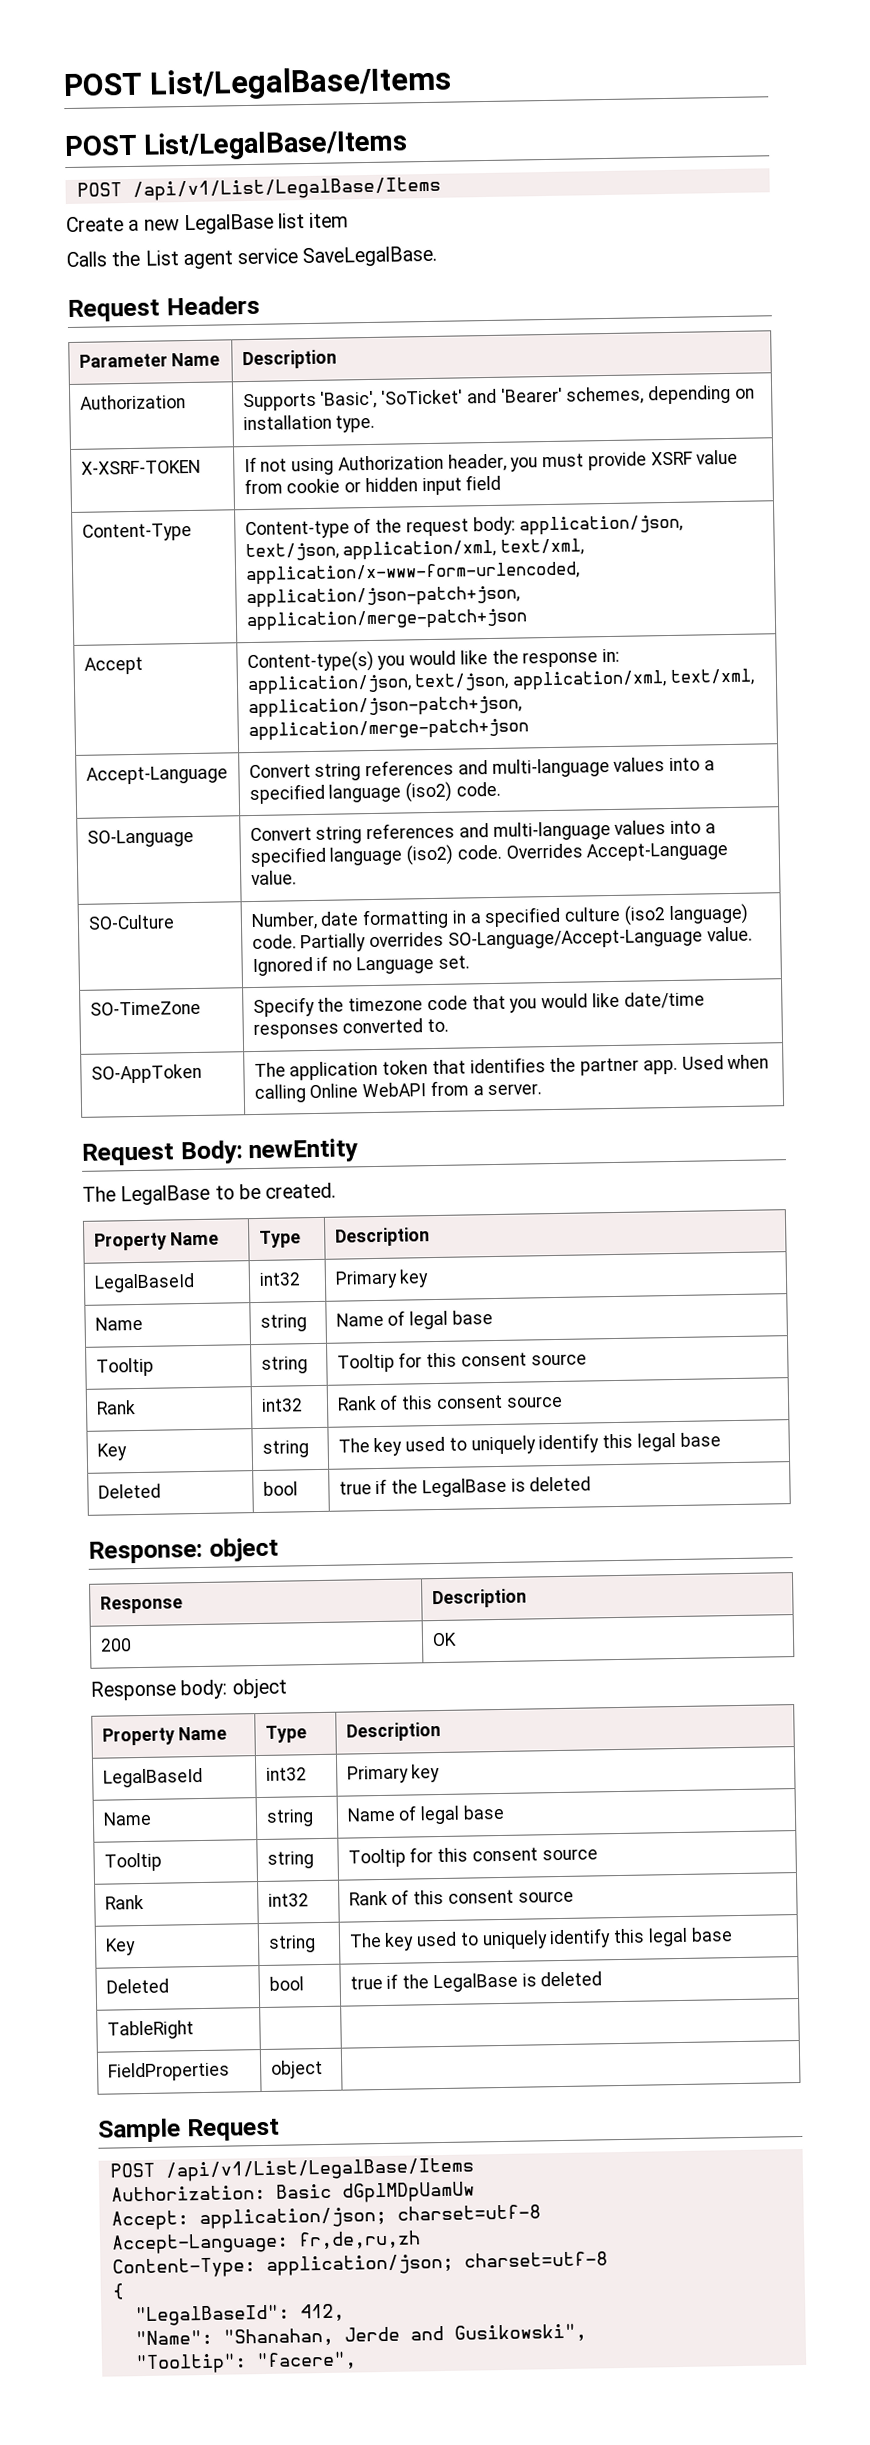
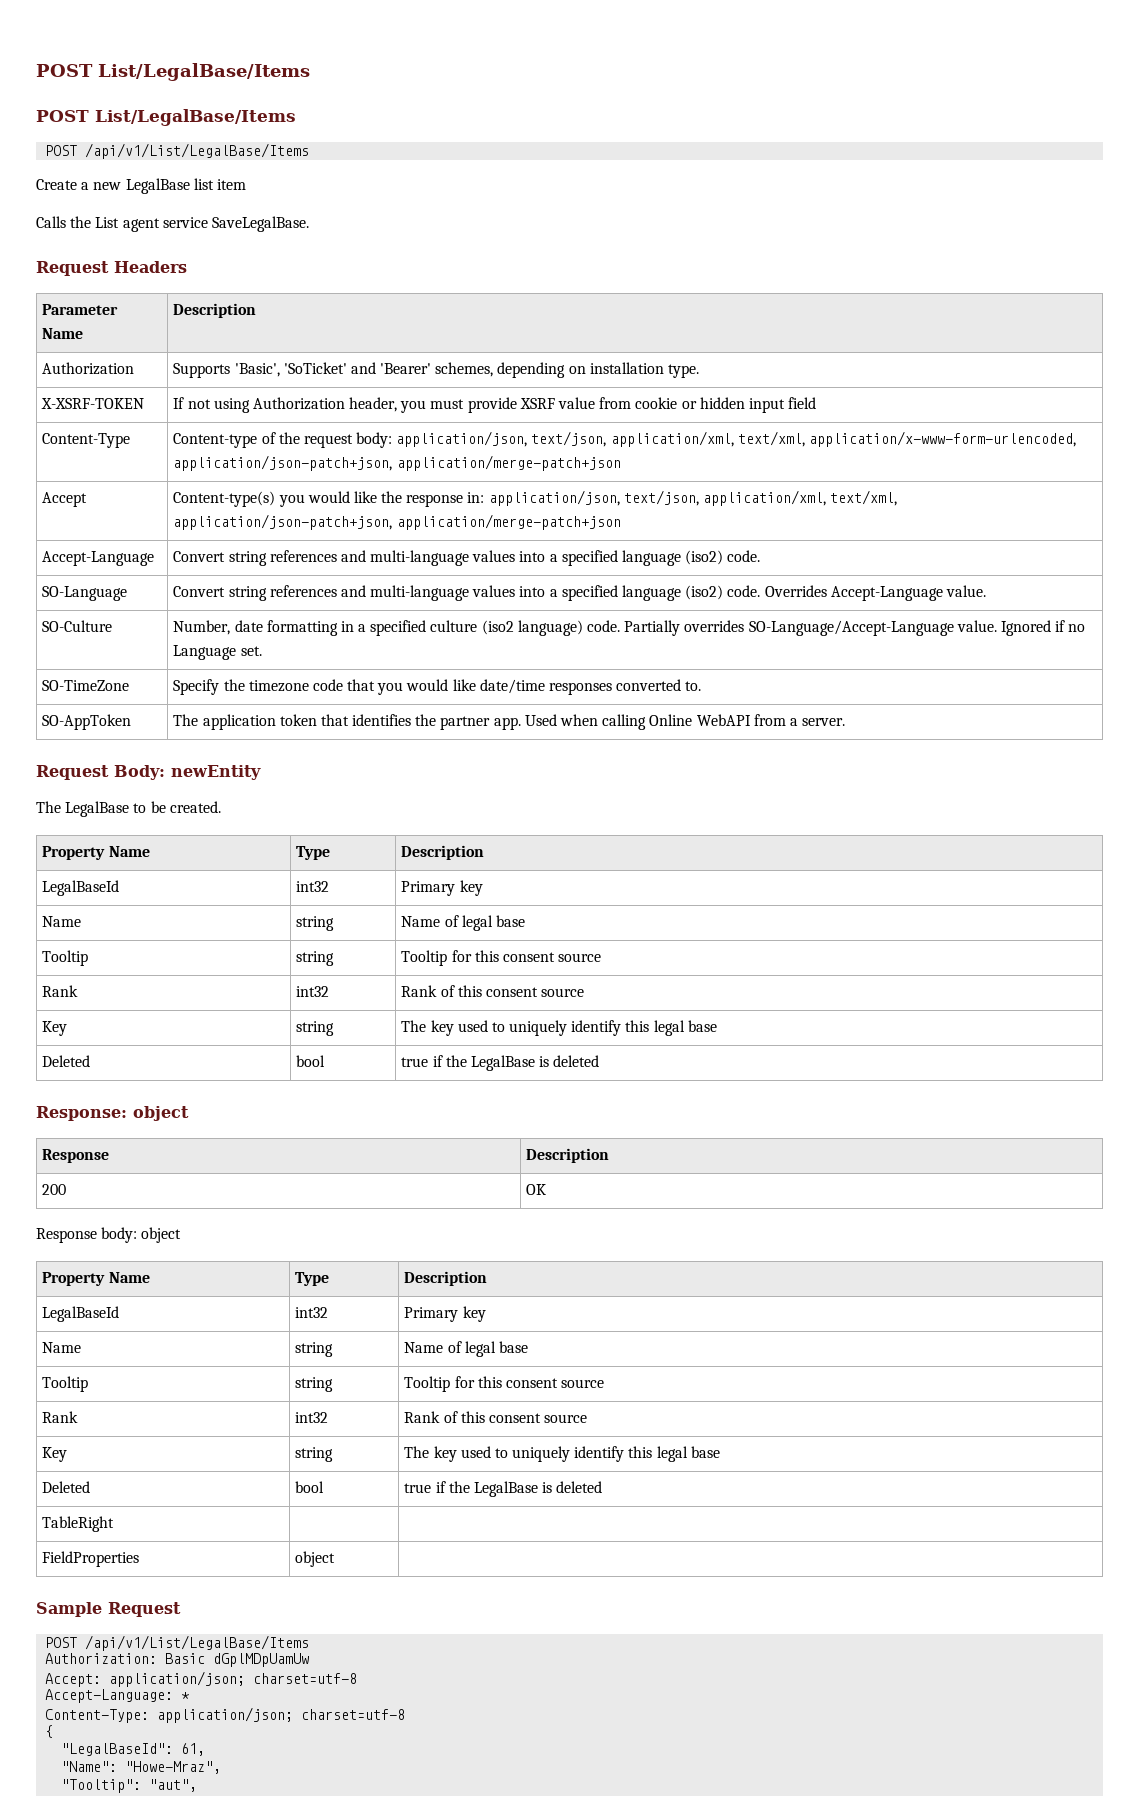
- Accept-Language: fr,de,ru,zh
+ Accept-Language: *
- "LegalBaseId": 412,
+ "LegalBaseId": 61,
- "Name": "Shanahan, Jerde and Gusikowski",
+ "Name": "Howe-Mraz",
- "Tooltip": "facere",
+ "Tooltip": "aut",

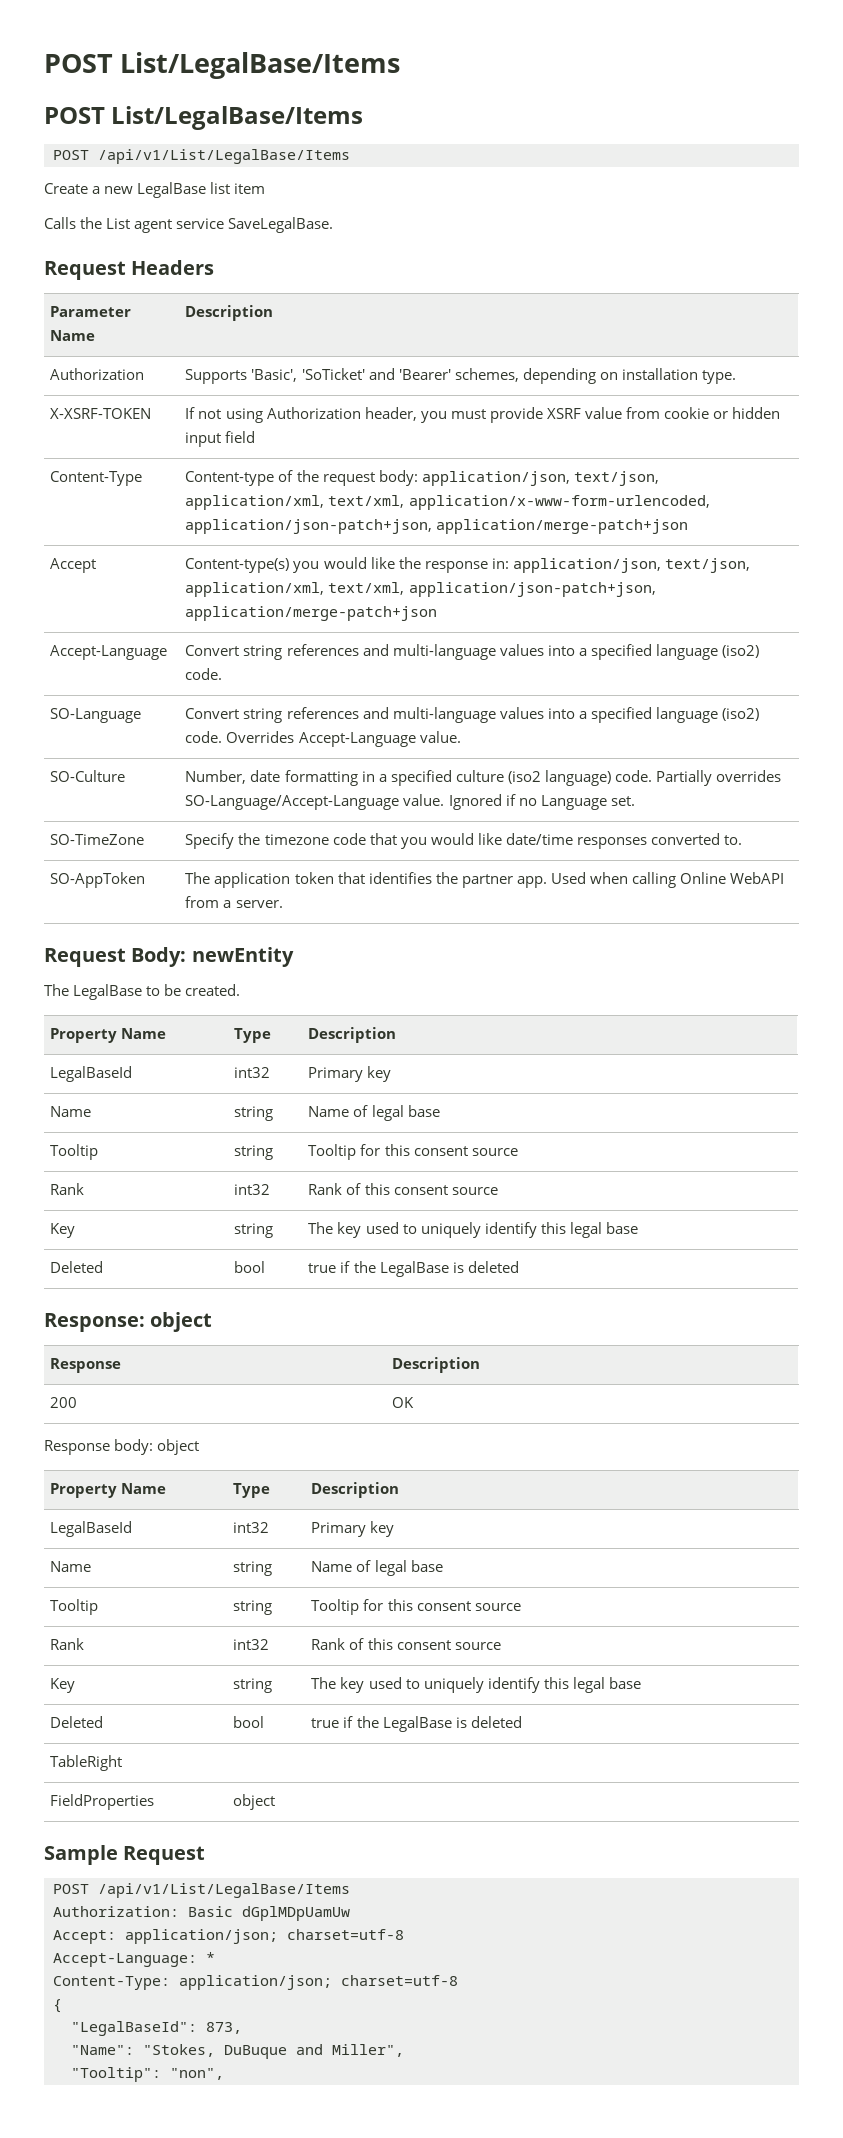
- "LegalBaseId": 61,
+ "LegalBaseId": 873,
- "Name": "Howe-Mraz",
+ "Name": "Stokes, DuBuque and Miller",
- "Tooltip": "aut",
+ "Tooltip": "non",

